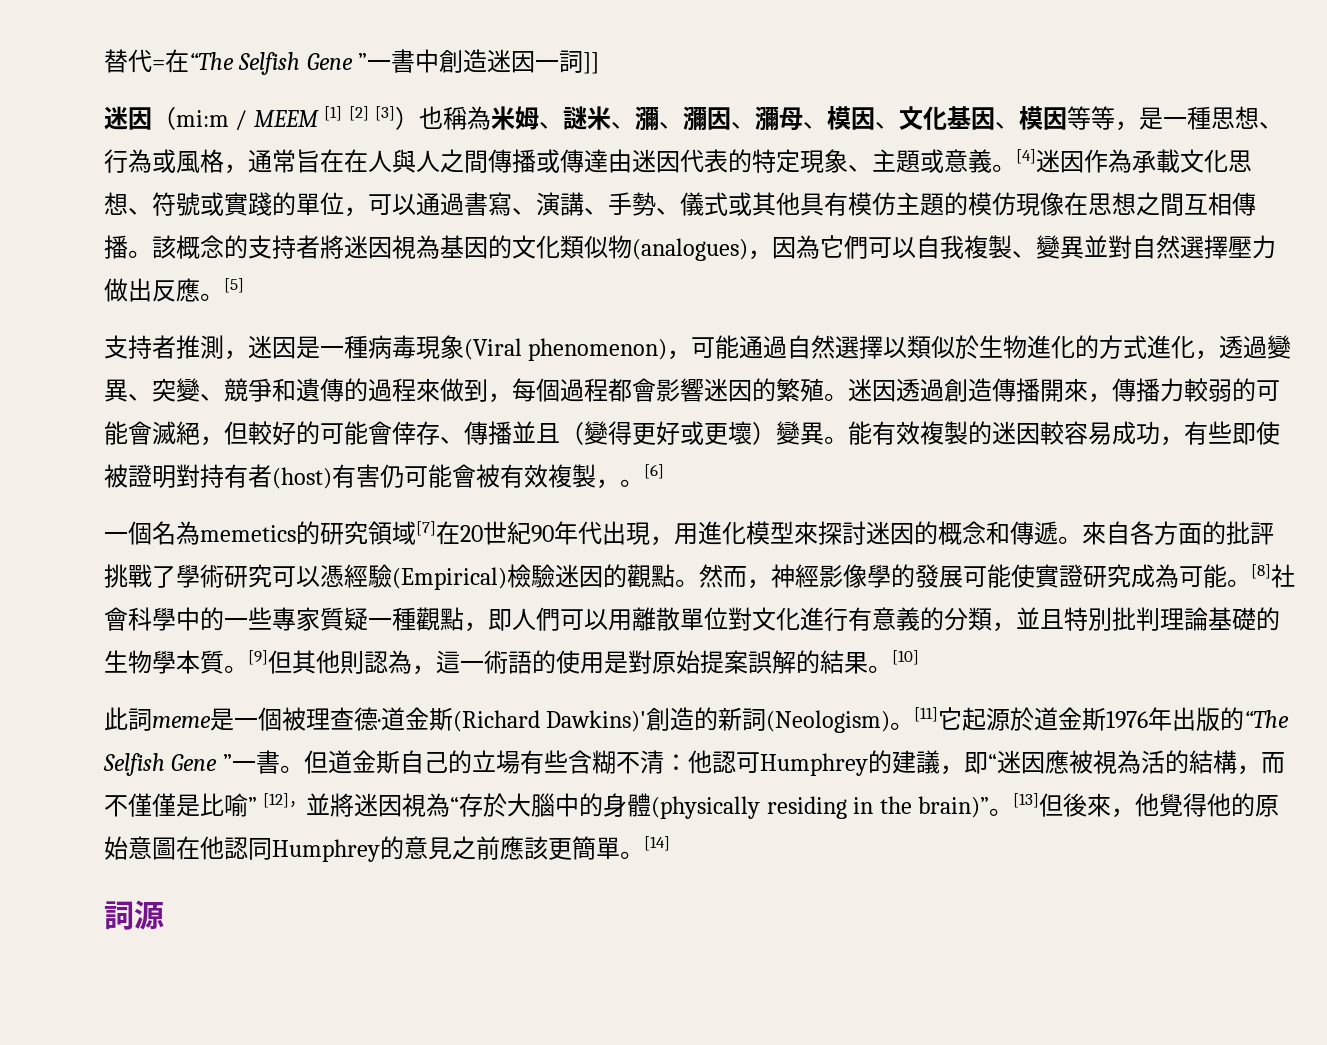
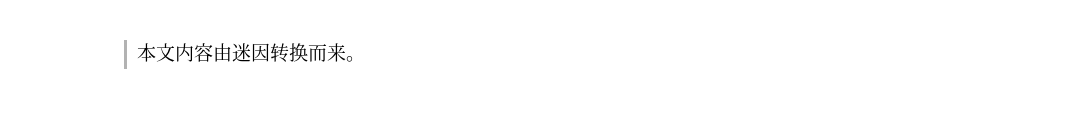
- 替代=在“The Selfish Gene ”一書中創造迷因一詞]]
- 迷因（mi:m / MEEM [1] [2] [3]）也稱為米姆、謎米、瀰、瀰因、瀰母、模因、文化基因、模因等等，是一種思想、行為或風格，通常旨在在人與人之間傳播或傳達由迷因代表的特定現象、主題或意義。[4]迷因作為承載文化思想、符號或實踐的單位，可以通過書寫、演講、手勢、儀式或其他具有模仿主題的模仿現像在思想之間互相傳播。該概念的支持者將迷因視為基因的文化類似物(analogues)，因為它們可以自我複製、變異並對自然選擇壓力做出反應。[5]
- 支持者推測，迷因是一種病毒現象(Viral phenomenon)，可能通過自然選擇以類似於生物進化的方式進化，透過變異、突變、競爭和遺傳的過程來做到，每個過程都會影響迷因的繁殖。迷因透過創造傳播開來，傳播力較弱的可能會滅絕，但較好的可能會倖存、傳播並且（變得更好或更壞）變異。能有效複製的迷因較容易成功，有些即使被證明對持有者(host)有害仍可能會被有效複製，。[6]
- 一個名為memetics的研究領域[7]在20世紀90年代出現，用進化模型來探討迷因的概念和傳遞。來自各方面的批評挑戰了學術研究可以憑經驗(Empirical)檢驗迷因的觀點。然而，神經影像學的發展可能使實證研究成為可能。[8]社會科學中的一些專家質疑一種觀點，即人們可以用離散單位對文化進行有意義的分類，並且特別批判理論基礎的生物學本質。[9]但其他則認為，這一術語的使用是對原始提案誤解的結果。[10]
- 此詞meme是一個被理查德·道金斯(Richard Dawkins)'創造的新詞(Neologism)。[11]它起源於道金斯1976年出版的“The Selfish Gene ”一書。但道金斯自己的立場有些含糊不清：他認可Humphrey的建議，即“迷因應被視為活的結構，而不僅僅是比喻” [12]，並將迷因視為“存於大腦中的身體(physically residing in the brain)”。[13]但後來，他覺得他的原始意圖在他認同Humphrey的意見之前應該更簡單。[14]
- 詞源
+ 本文内容由迷因转换而来。

